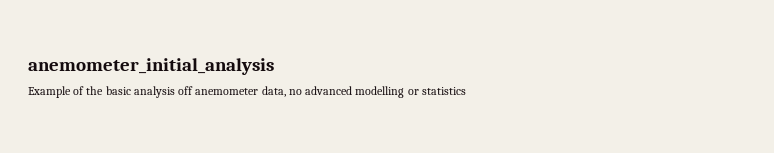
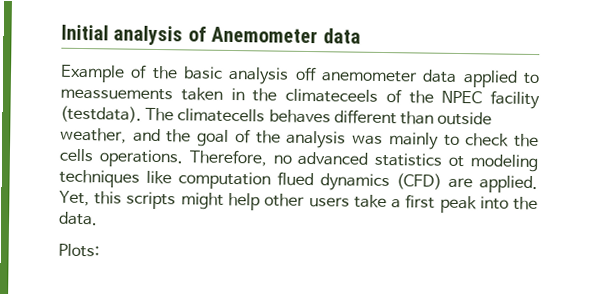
- anemometer_initial_analysis
+ Initial analysis of Anemometer data
- Example of the basic analysis off anemometer data, no advanced modelling or statistics
+ Example of the basic analysis off anemometer data applied to meassuements taken in the climateceels of the NPEC facility (testdata). The climatecells behaves different than outside weather, and the goal of the analysis was mainly to check the cells operations. Therefore, no advanced statistics ot modeling techniques like computation flued dynamics (CFD) are applied. Yet, this scripts might help other users take a first peak into the data.
+ Plots:

